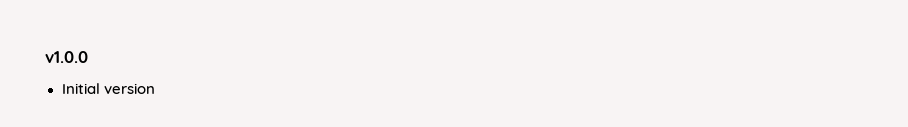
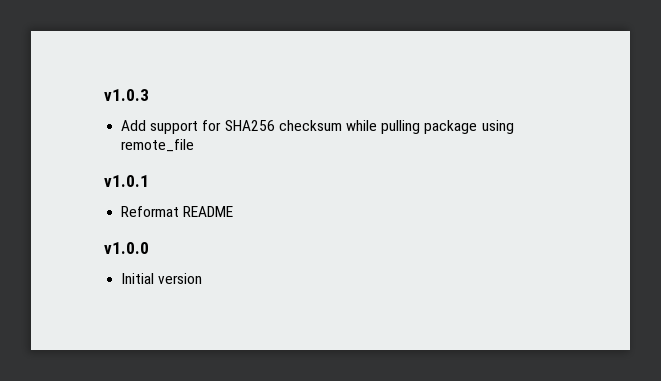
+ v1.0.3
+ Add support for SHA256 checksum while pulling package using remote_file
+ v1.0.1
+ Reformat README

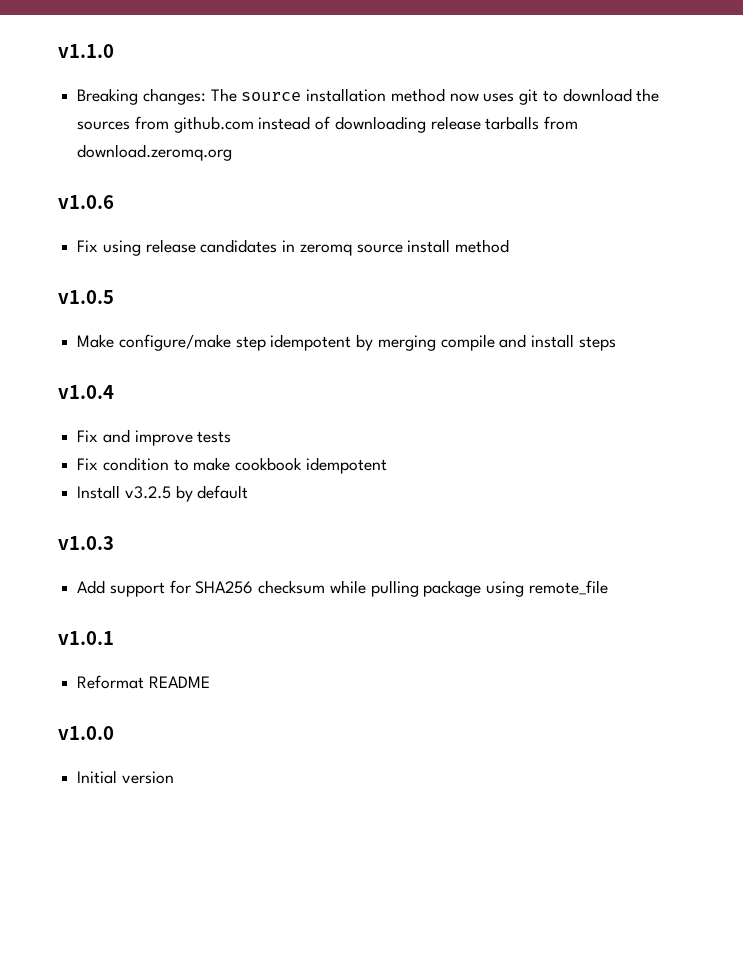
+ v1.1.0
+ Breaking changes: The source installation method now uses git to download the sources from github.com instead of downloading release tarballs from download.zeromq.org
+ v1.0.6
+ Fix using release candidates in zeromq source install method
+ v1.0.5
+ Make configure/make step idempotent by merging compile and install steps
+ v1.0.4
+ Fix and improve tests
+ Fix condition to make cookbook idempotent
+ Install v3.2.5 by default

